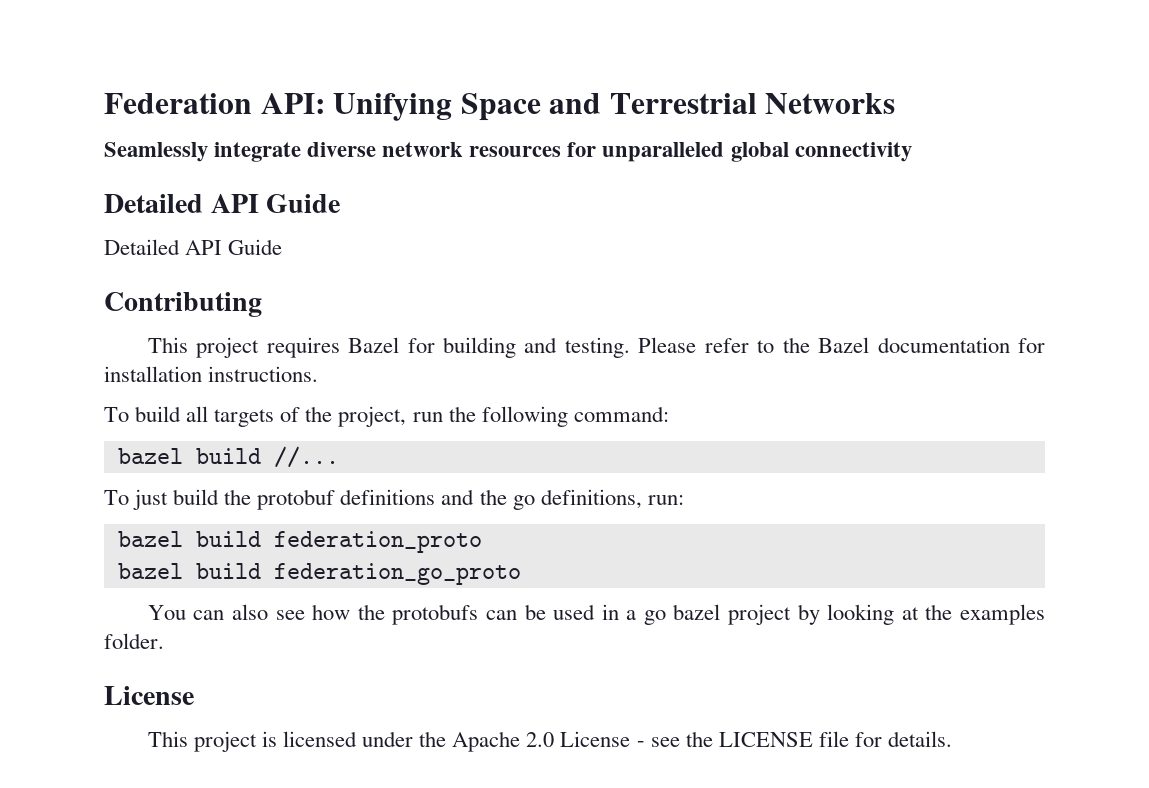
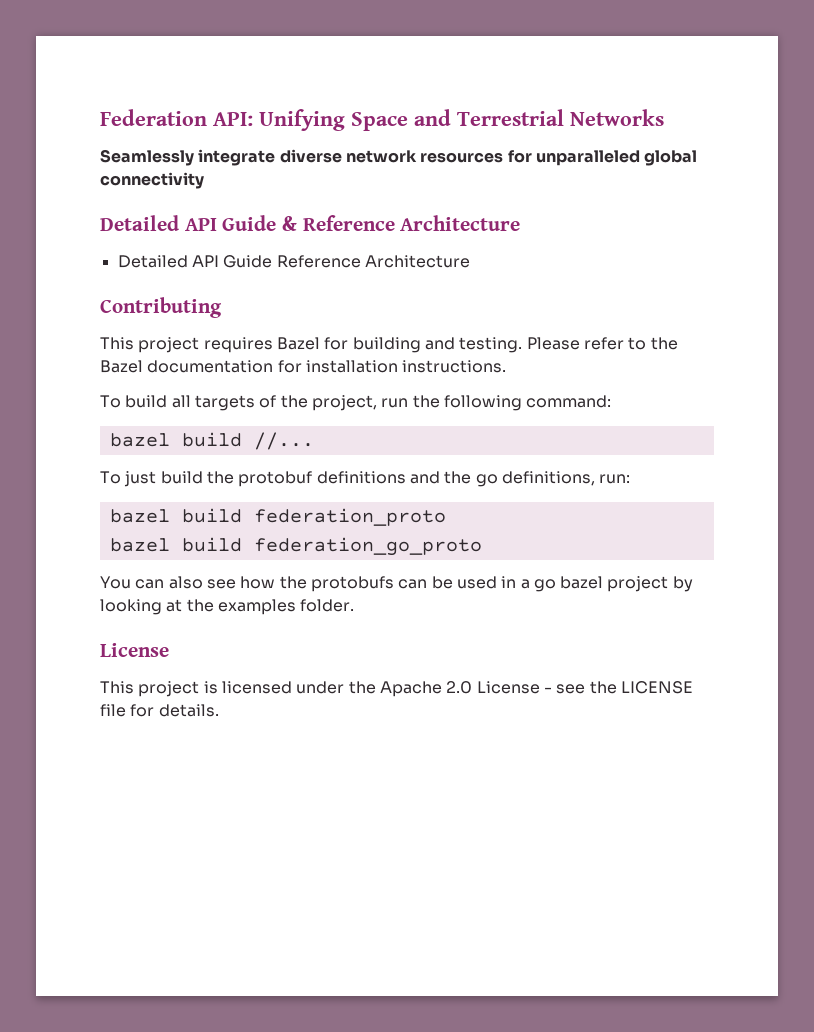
  Seamlessly integrate diverse network resources for unparalleled global connectivity
- Detailed API Guide
- Detailed API Guide
+ Detailed API Guide & Reference Architecture
+ Detailed API Guide Reference Architecture

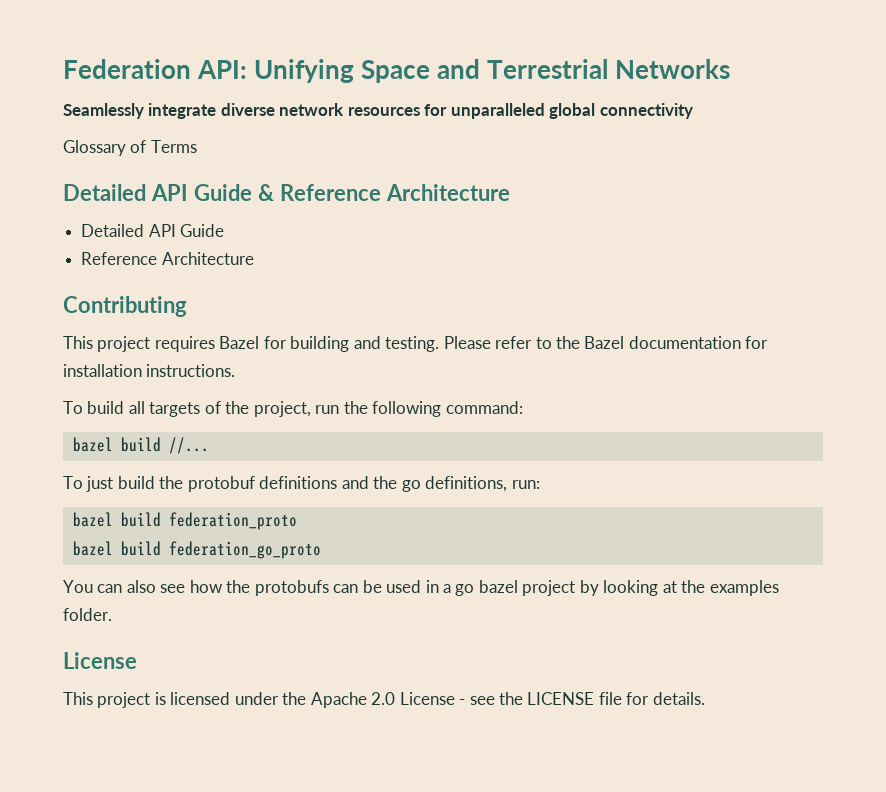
+ Glossary of Terms
  Detailed API Guide & Reference Architecture
- Detailed API Guide Reference Architecture
+ Detailed API Guide
+ Reference Architecture

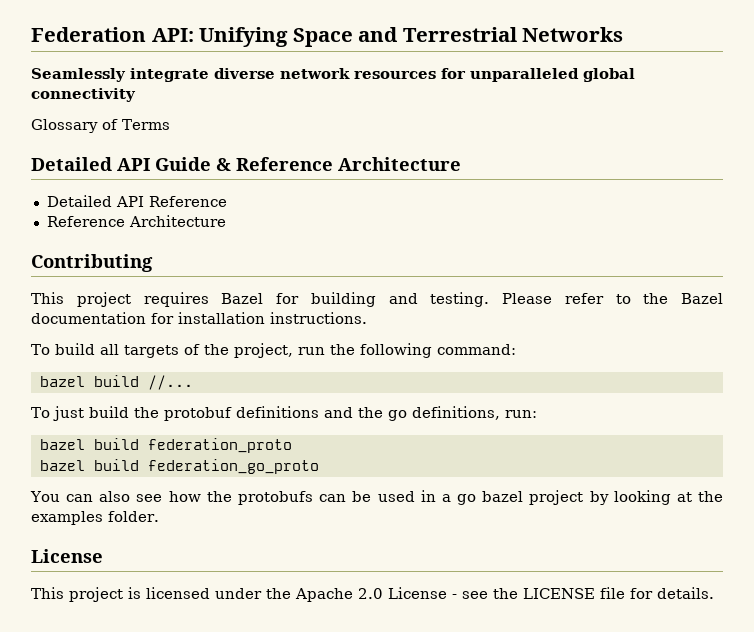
  Detailed API Guide & Reference Architecture
- Detailed API Guide
+ Detailed API Reference

